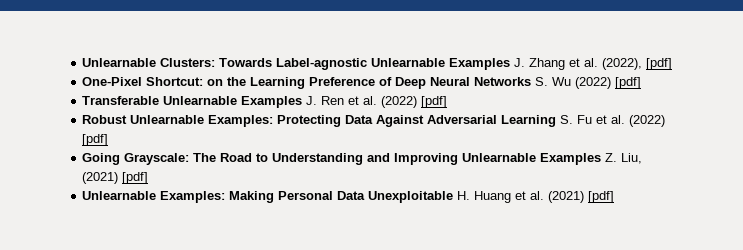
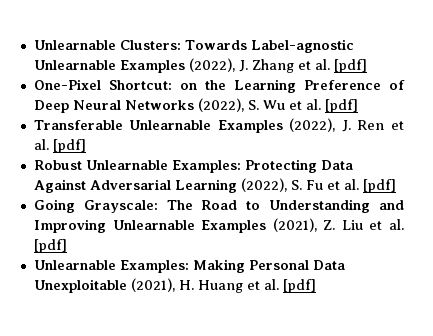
- Unlearnable Clusters: Towards Label-agnostic Unlearnable Examples J. Zhang et al. (2022), [pdf]
+ Unlearnable Clusters: Towards Label-agnostic Unlearnable Examples (2022), J. Zhang et al. [pdf]
- One-Pixel Shortcut: on the Learning Preference of Deep Neural Networks S. Wu (2022) [pdf]
+ One-Pixel Shortcut: on the Learning Preference of Deep Neural Networks (2022), S. Wu et al. [pdf]
- Transferable Unlearnable Examples J. Ren et al. (2022) [pdf]
+ Transferable Unlearnable Examples (2022), J. Ren et al. [pdf]
- Robust Unlearnable Examples: Protecting Data Against Adversarial Learning S. Fu et al. (2022) [pdf]
+ Robust Unlearnable Examples: Protecting Data Against Adversarial Learning (2022), S. Fu et al. [pdf]
- Going Grayscale: The Road to Understanding and Improving Unlearnable Examples Z. Liu, (2021) [pdf]
+ Going Grayscale: The Road to Understanding and Improving Unlearnable Examples (2021), Z. Liu et al. [pdf]
- Unlearnable Examples: Making Personal Data Unexploitable H. Huang et al. (2021) [pdf]
+ Unlearnable Examples: Making Personal Data Unexploitable (2021), H. Huang et al. [pdf]

